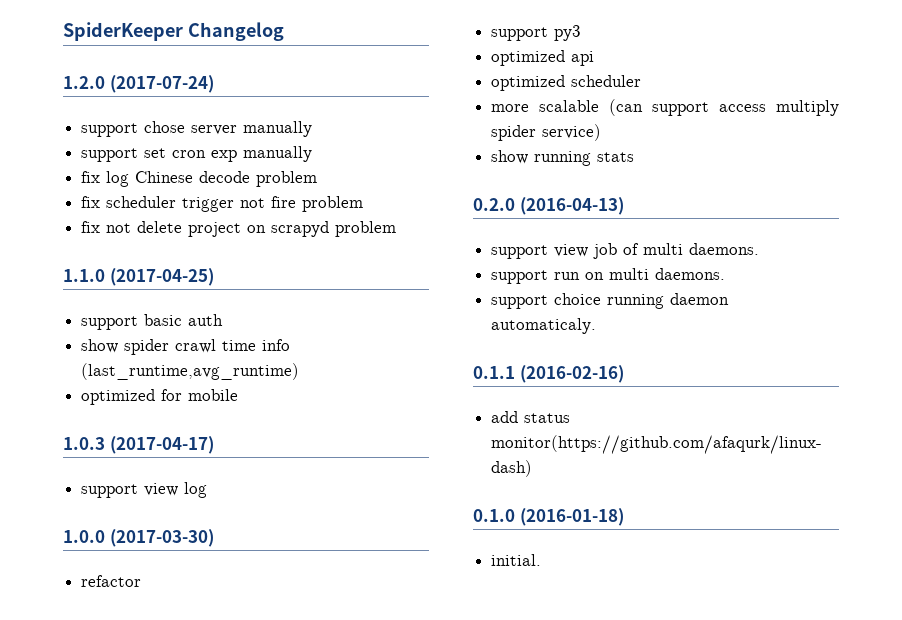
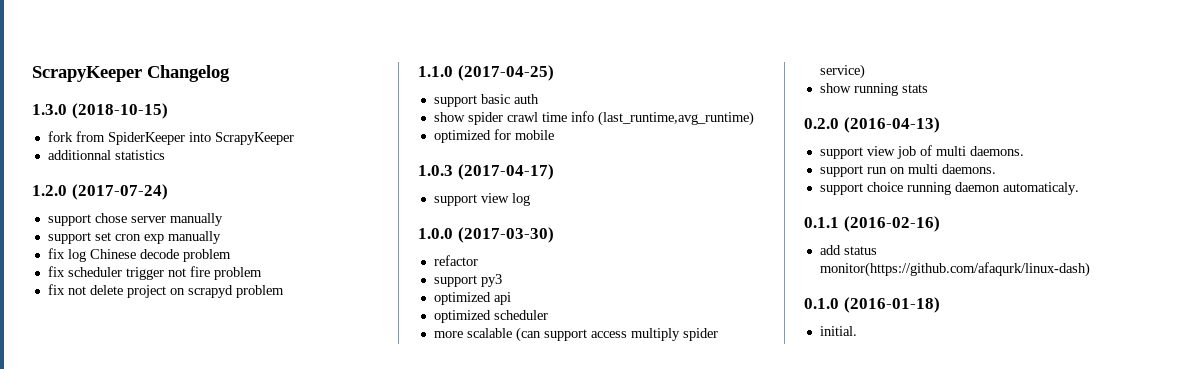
- SpiderKeeper Changelog
+ ScrapyKeeper Changelog
+ 1.3.0 (2018-10-15)
+ fork from SpiderKeeper into ScrapyKeeper
+ additionnal statistics

